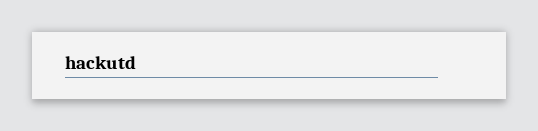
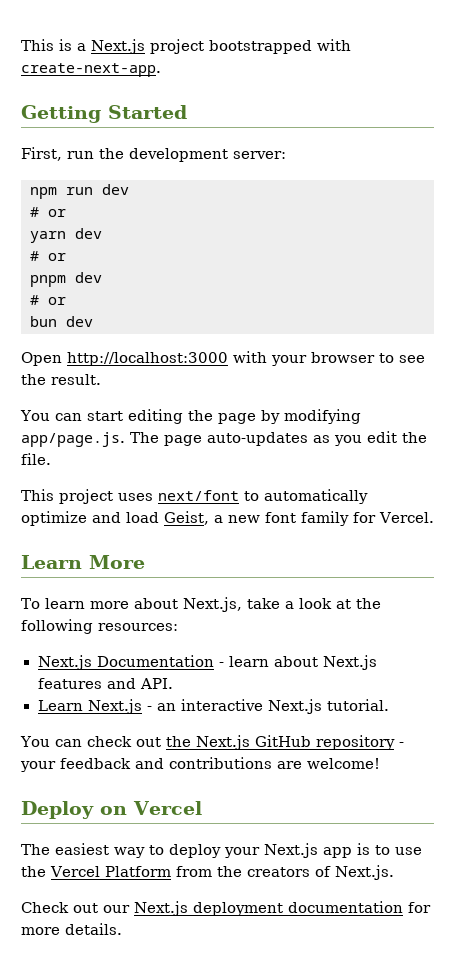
- hackutd
+ This is a Next.js project bootstrapped with create-next-app.
+ Getting Started
+ First, run the development server:
+ npm run dev
+ # or
+ yarn dev
+ # or
+ pnpm dev
+ # or
+ bun dev
+ Open http://localhost:3000 with your browser to see the result.
+ You can start editing the page by modifying app/page.js. The page auto-updates as you edit the file.
+ This project uses next/font to automatically optimize and load Geist, a new font family for Vercel.
+ Learn More
+ To learn more about Next.js, take a look at the following resources:
+ Next.js Documentation - learn about Next.js features and API.
+ Learn Next.js - an interactive Next.js tutorial.
+ You can check out the Next.js GitHub repository - your feedback and contributions are welcome!
+ Deploy on Vercel
+ The easiest way to deploy your Next.js app is to use the Vercel Platform from the creators of Next.js.
+ Check out our Next.js deployment documentation for more details.

